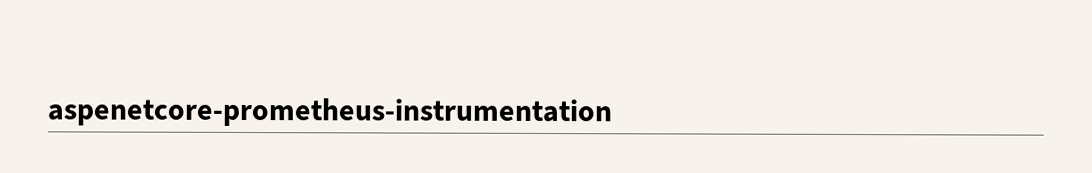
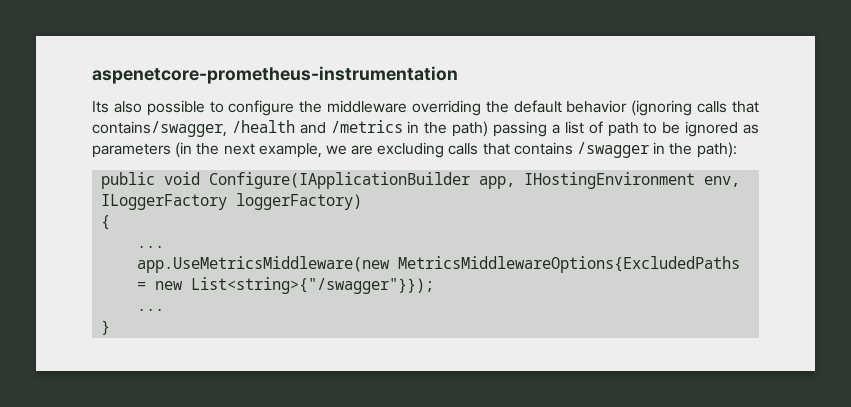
+ Its also possible to configure the middleware overriding the default behavior (ignoring calls that contains/swagger, /health and /metrics in the path) passing a list of path to be ignored as parameters (in the next example, we are excluding calls that contains /swagger in the path):
+ public void Configure(IApplicationBuilder app, IHostingEnvironment env, ILoggerFactory loggerFactory)
+ {
+ ...
+ app.UseMetricsMiddleware(new MetricsMiddlewareOptions{ExcludedPaths = new List<string>{"/swagger"}});
+ ...
+ }

